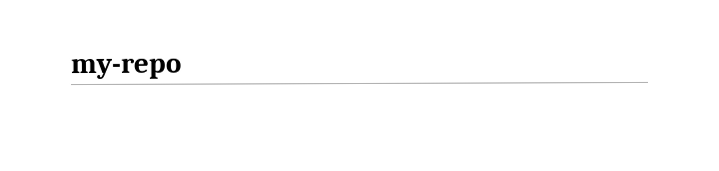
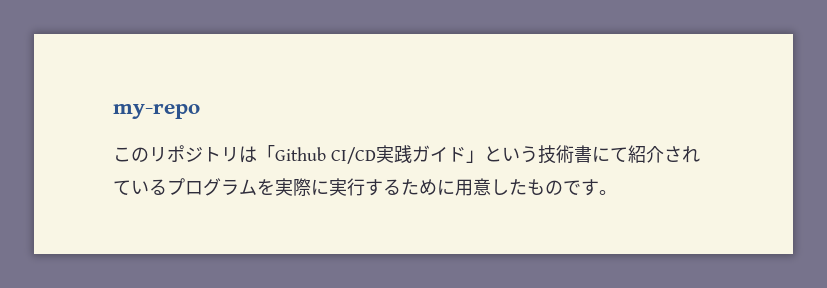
+ このリポジトリは「Github CI/CD実践ガイド」という技術書にて紹介されているプログラムを実際に実行するために用意したものです。

